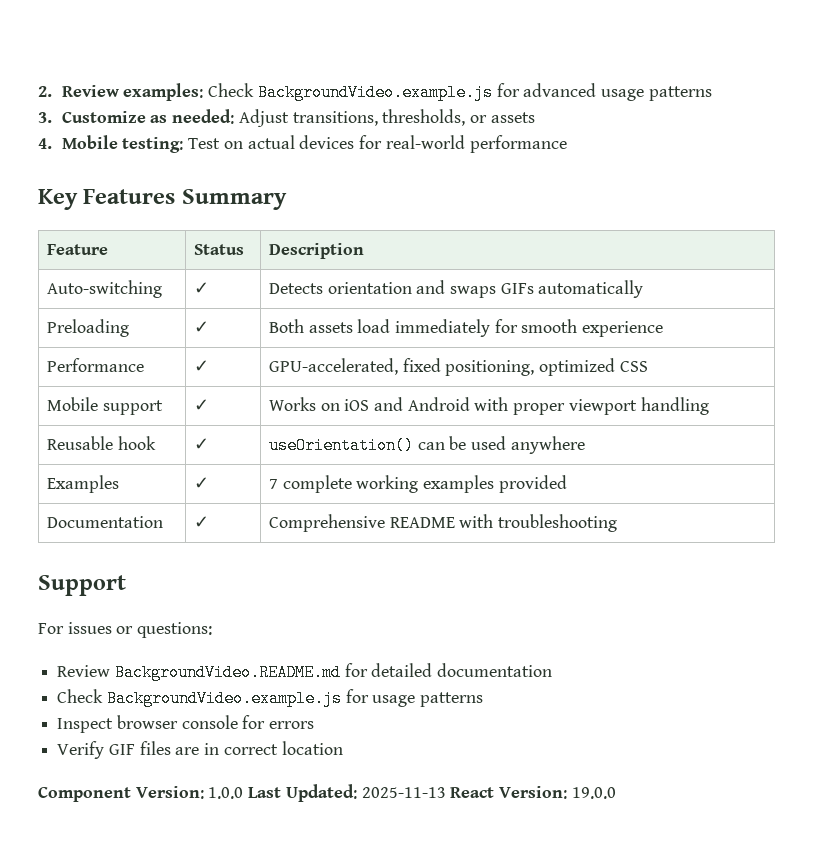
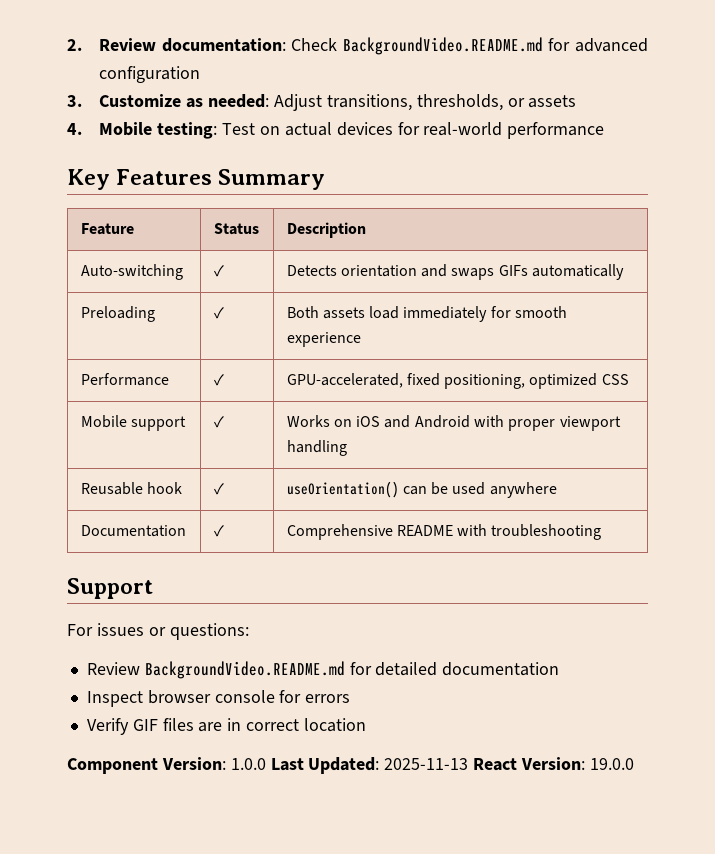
- 2. Review examples: Check BackgroundVideo.example.js for advanced usage patterns
+ 2. Review documentation: Check BackgroundVideo.README.md for advanced configuration
- Examples | ✓ | 7 complete working examples provided
- Check BackgroundVideo.example.js for usage patterns

